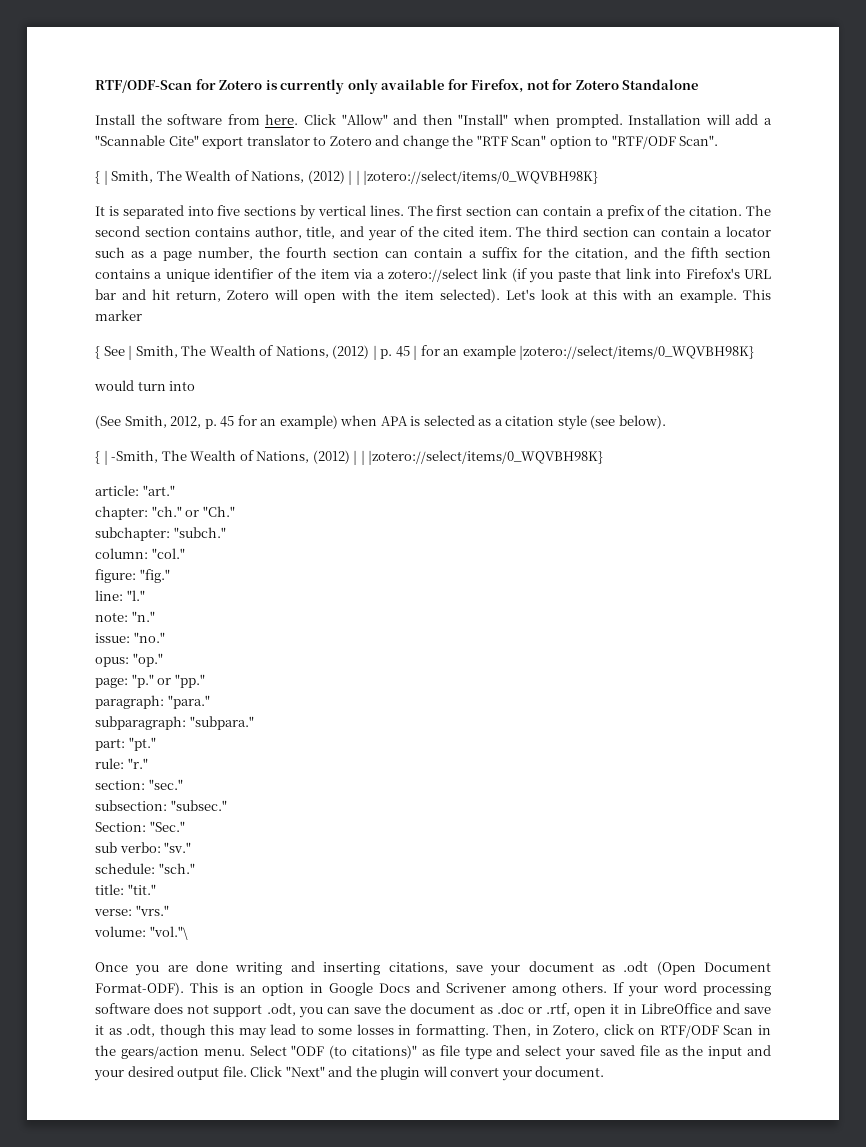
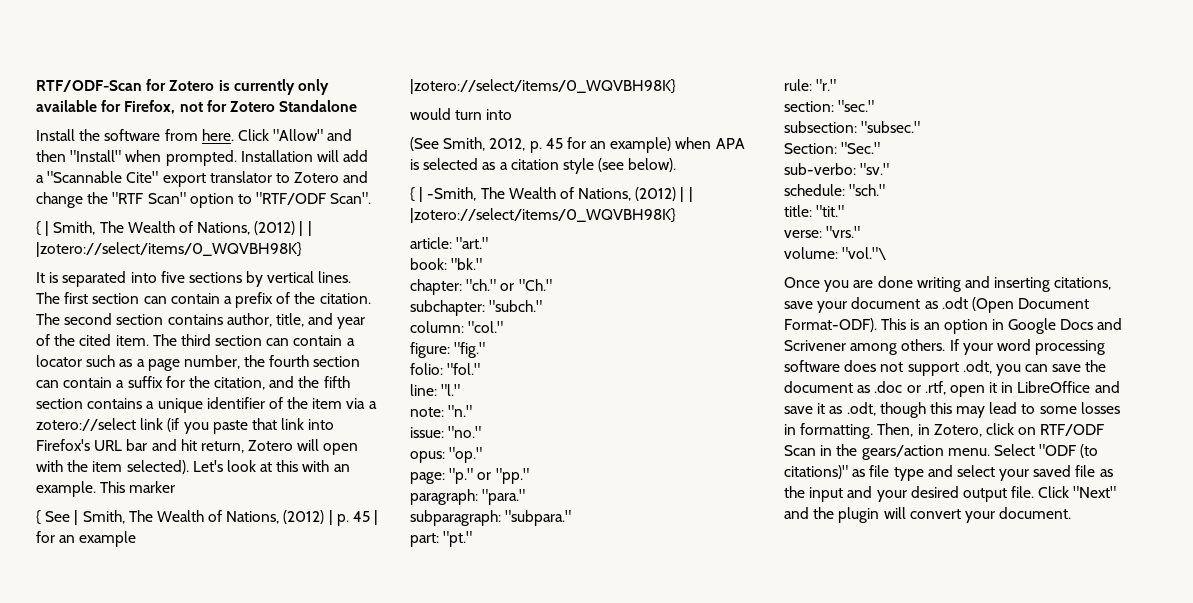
+ book: "bk."
+ folio: "fol."
- sub verbo: "sv."
+ sub-verbo: "sv."

